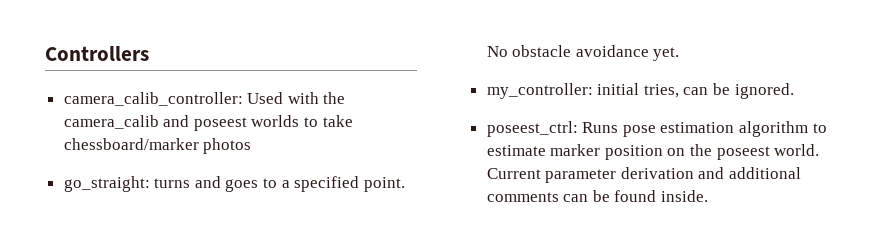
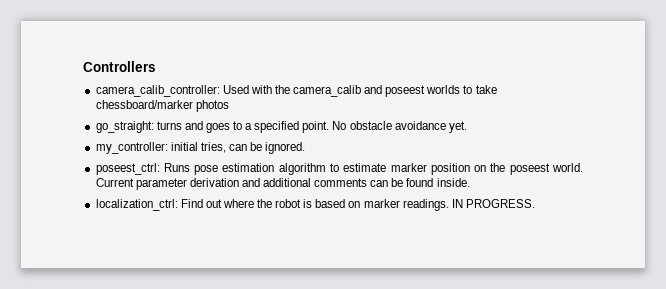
+ localization_ctrl: Find out where the robot is based on marker readings. IN PROGRESS.

